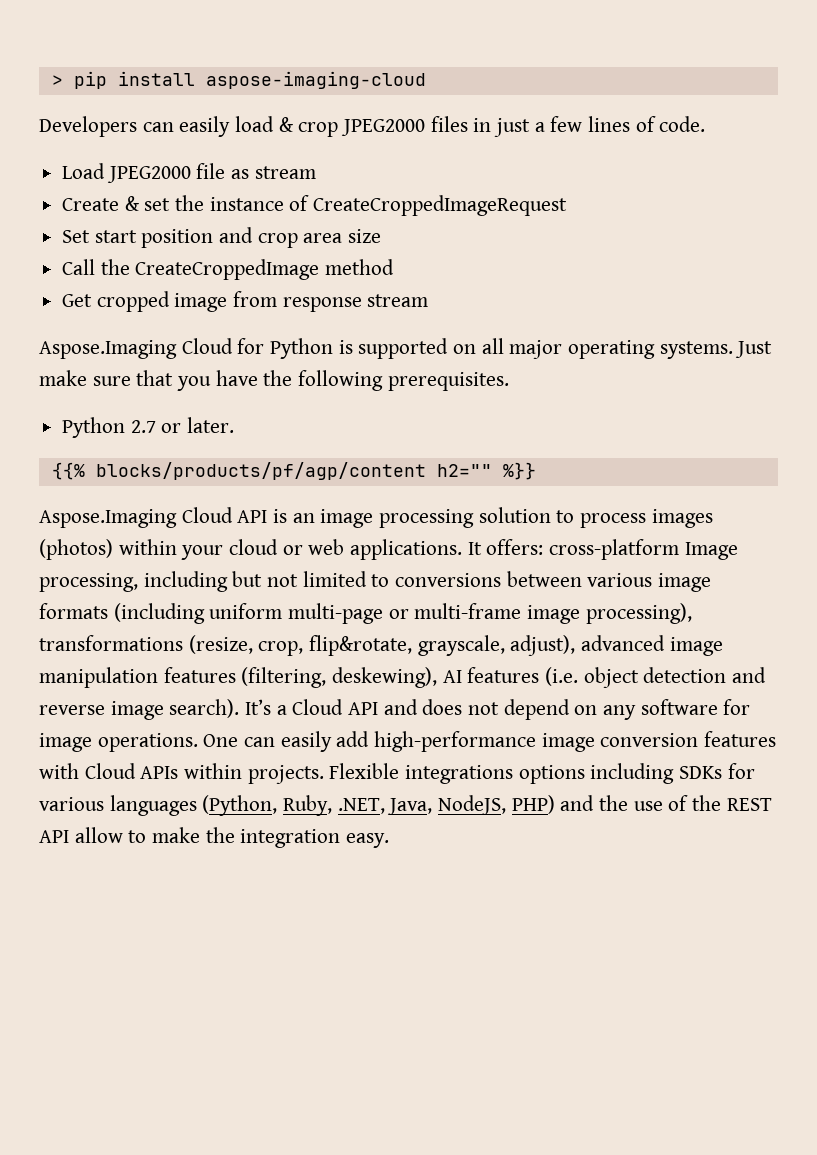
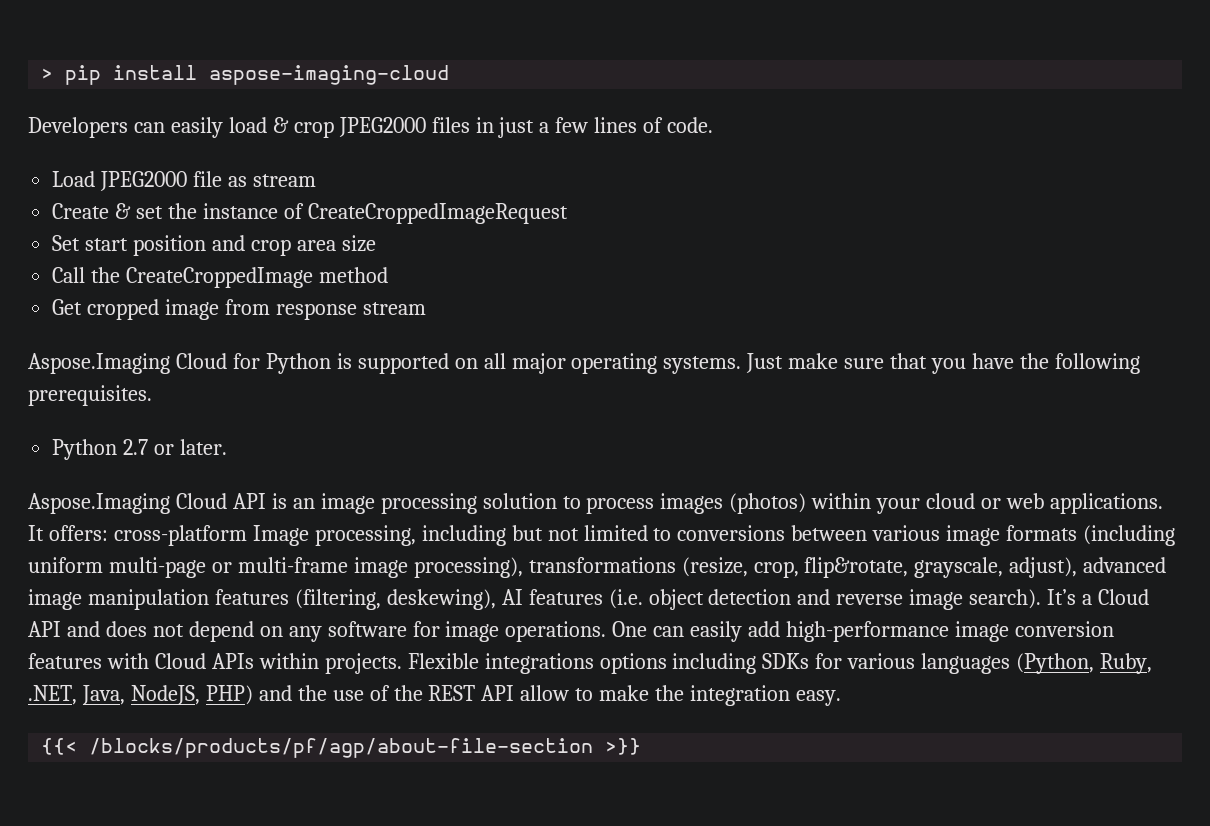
- {{% blocks/products/pf/agp/content h2="" %}}
+ {{< /blocks/products/pf/agp/about-file-section >}}

